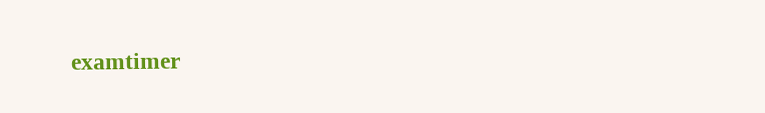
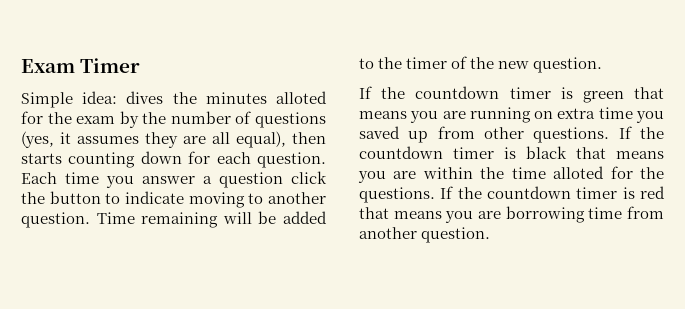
- examtimer
+ Exam Timer
+ Simple idea: dives the minutes alloted for the exam by the number of questions (yes, it assumes they are all equal), then starts counting down for each question. Each time you answer a question click the button to indicate moving to another question. Time remaining will be added to the timer of the new question.
+ If the countdown timer is green that means you are running on extra time you saved up from other questions. If the countdown timer is black that means you are within the time alloted for the questions. If the countdown timer is red that means you are borrowing time from another question.

